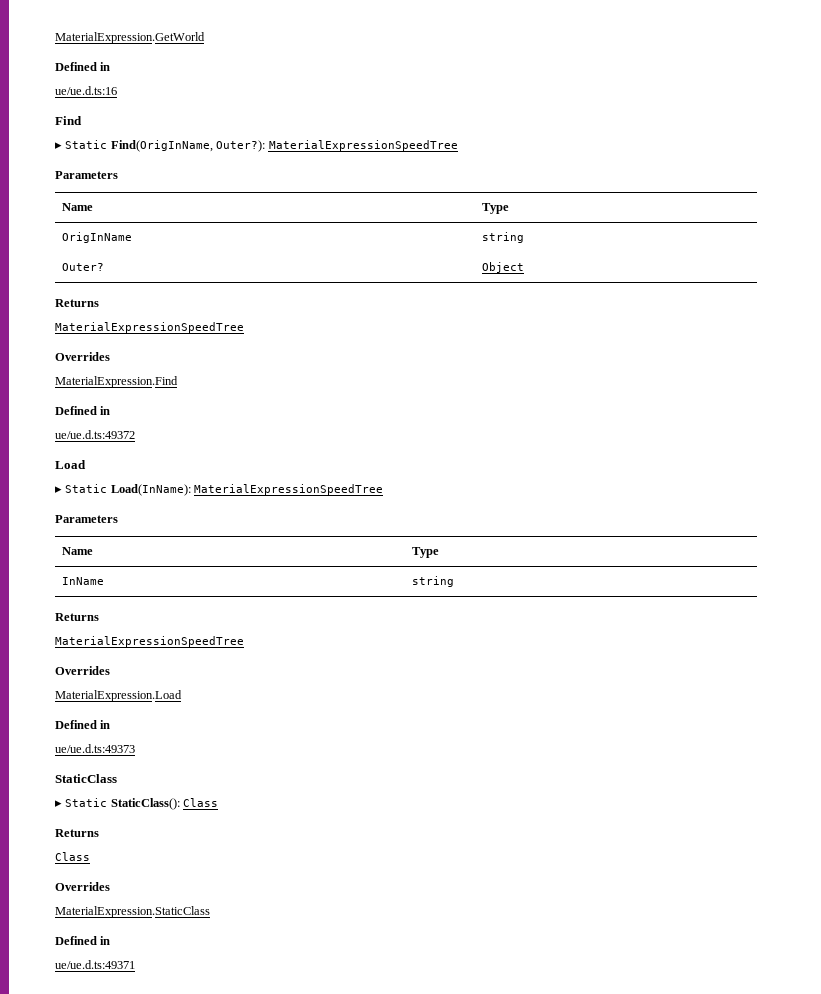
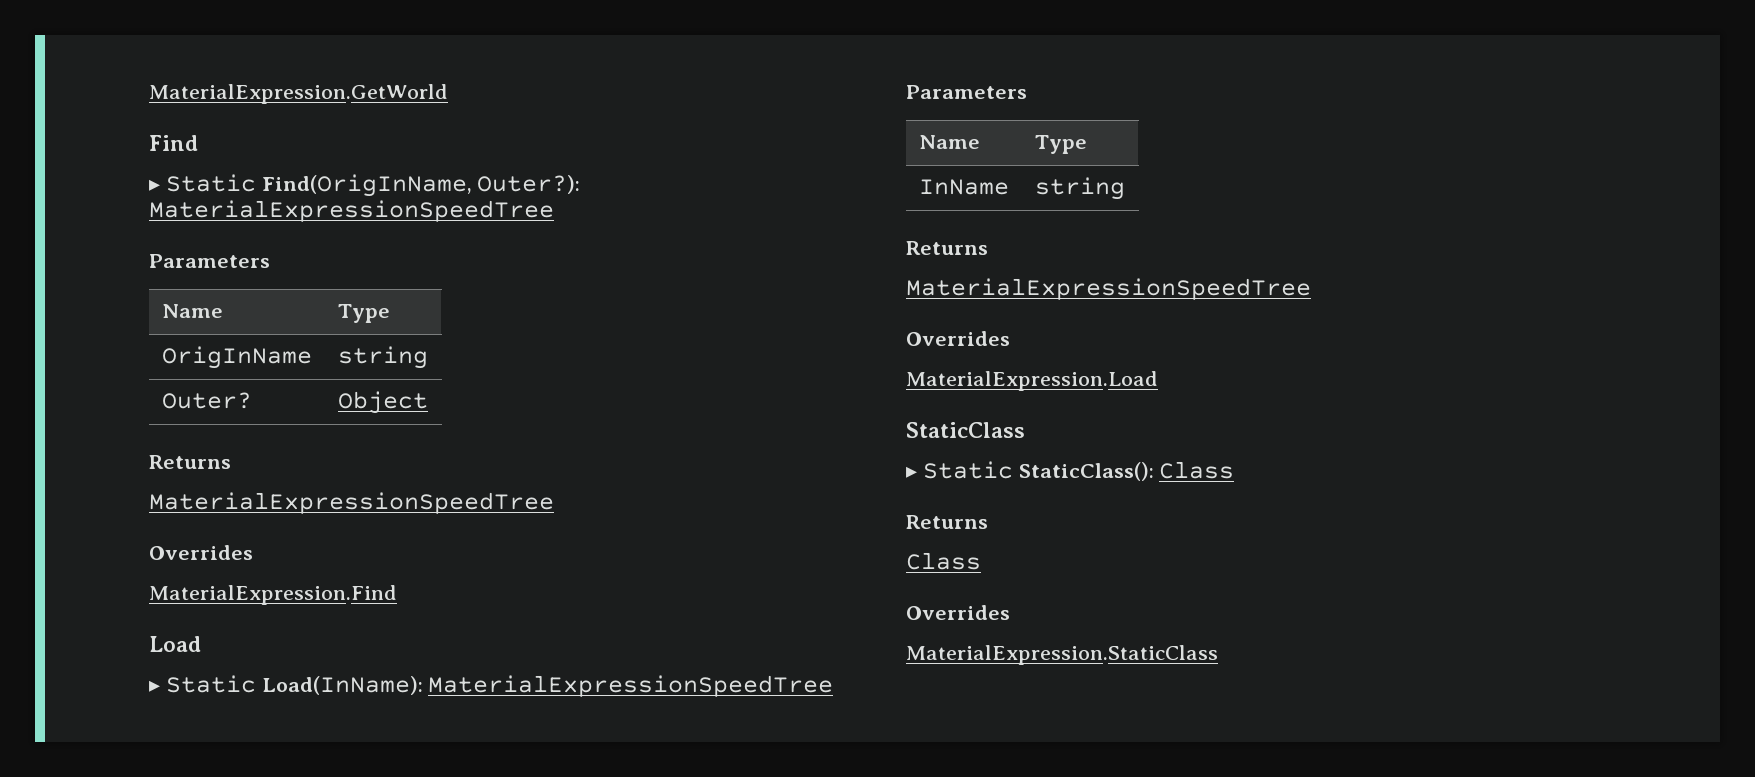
  MaterialExpression.GetWorld
- Defined in
- ue/ue.d.ts:16
  MaterialExpression.Find
- Defined in
- ue/ue.d.ts:49372
  MaterialExpression.Load
- Defined in
- ue/ue.d.ts:49373
  MaterialExpression.StaticClass
- Defined in
- ue/ue.d.ts:49371

